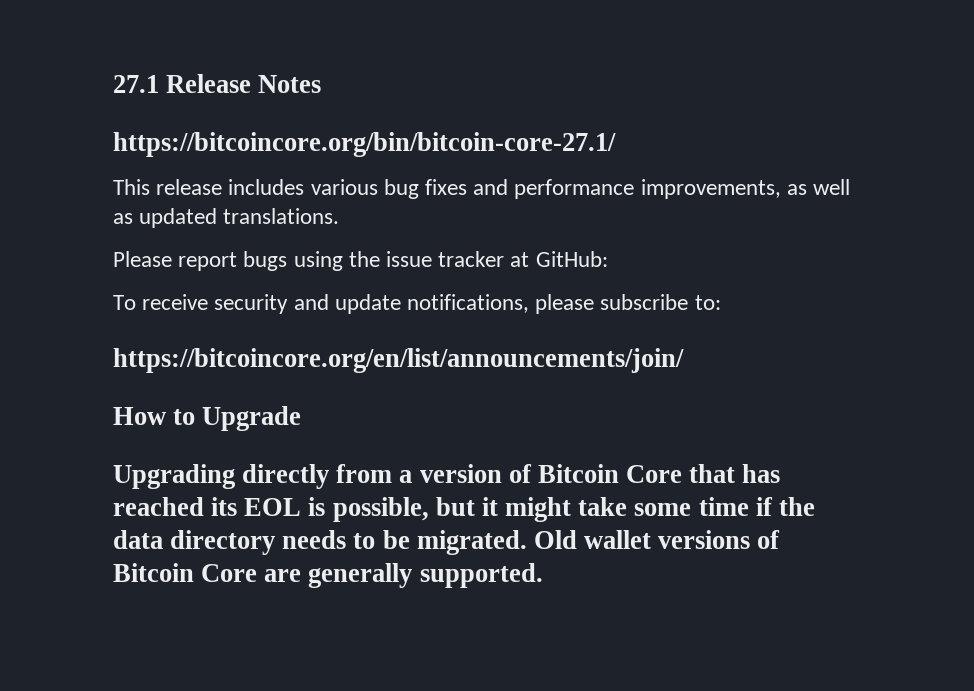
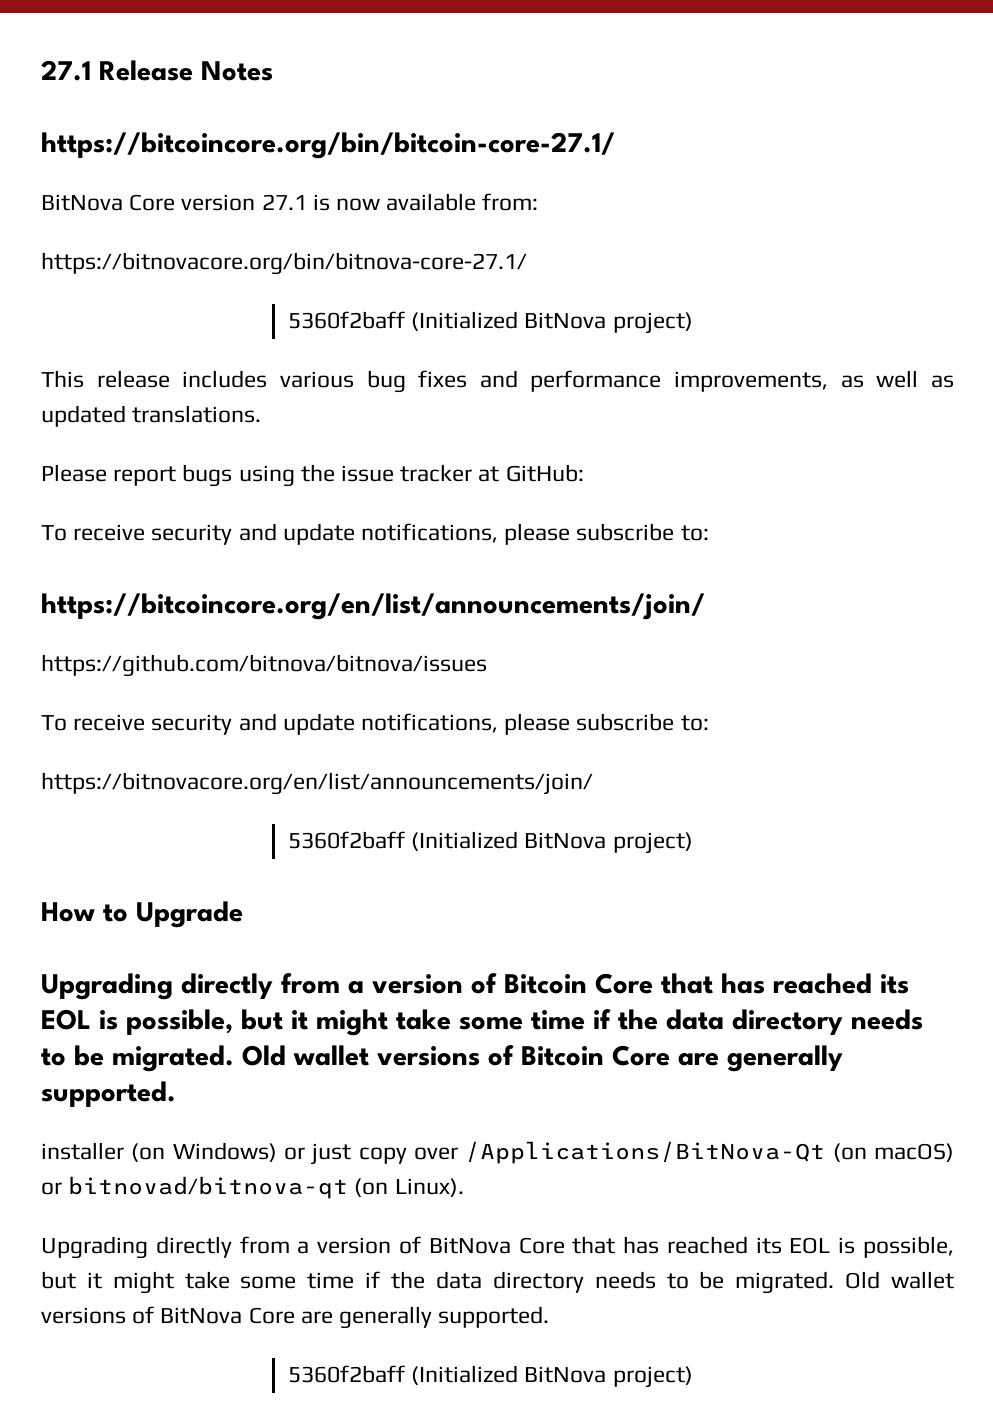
+ BitNova Core version 27.1 is now available from:
+ https://bitnovacore.org/bin/bitnova-core-27.1/
+ 5360f2baff (Initialized BitNova project)
+ https://github.com/bitnova/bitnova/issues
+ To receive security and update notifications, please subscribe to:
+ https://bitnovacore.org/en/list/announcements/join/
+ 5360f2baff (Initialized BitNova project)
+ installer (on Windows) or just copy over /Applications/BitNova-Qt (on macOS) or bitnovad/bitnova-qt (on Linux).
+ Upgrading directly from a version of BitNova Core that has reached its EOL is possible, but it might take some time if the data directory needs to be migrated. Old wallet versions of BitNova Core are generally supported.
+ 5360f2baff (Initialized BitNova project)

